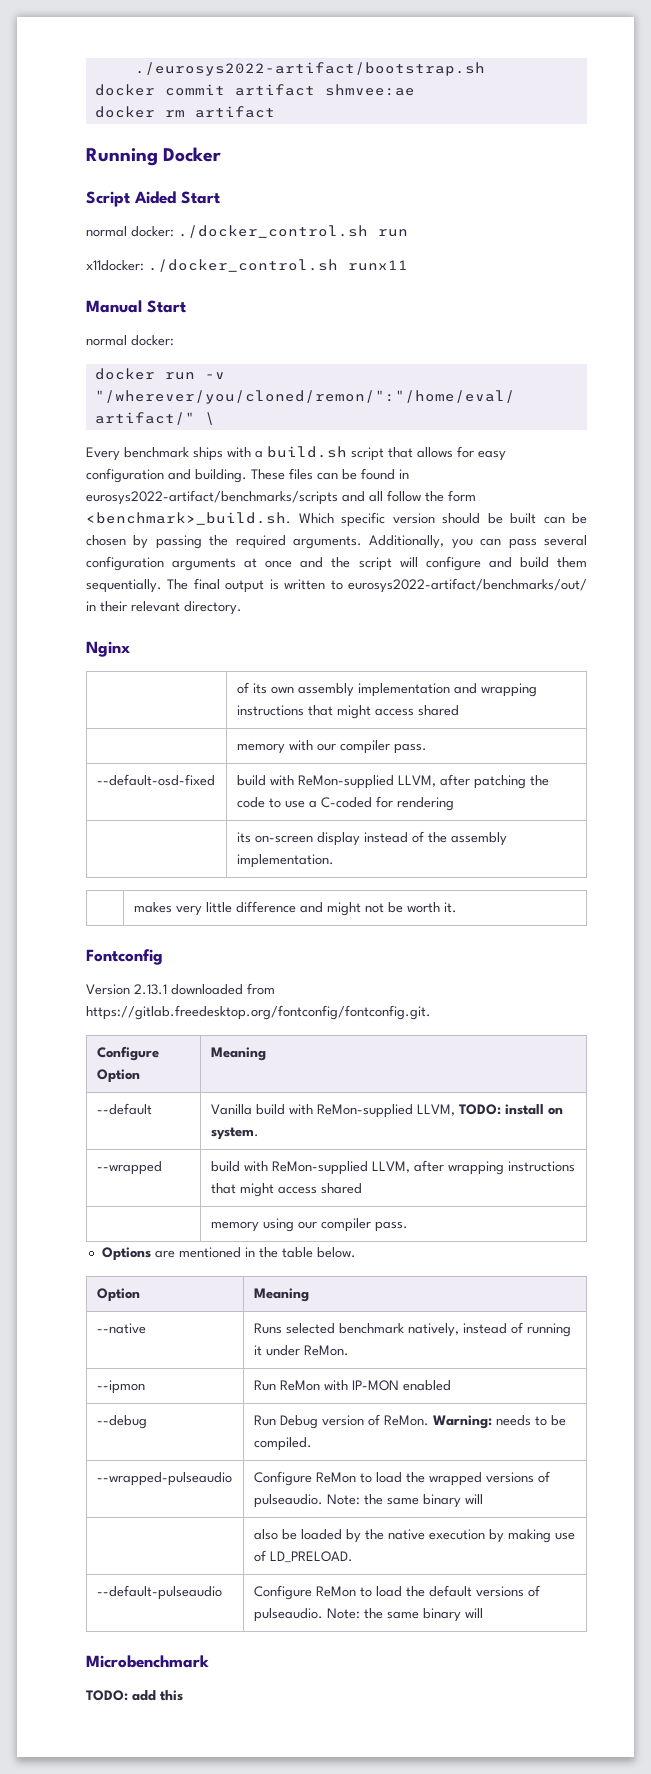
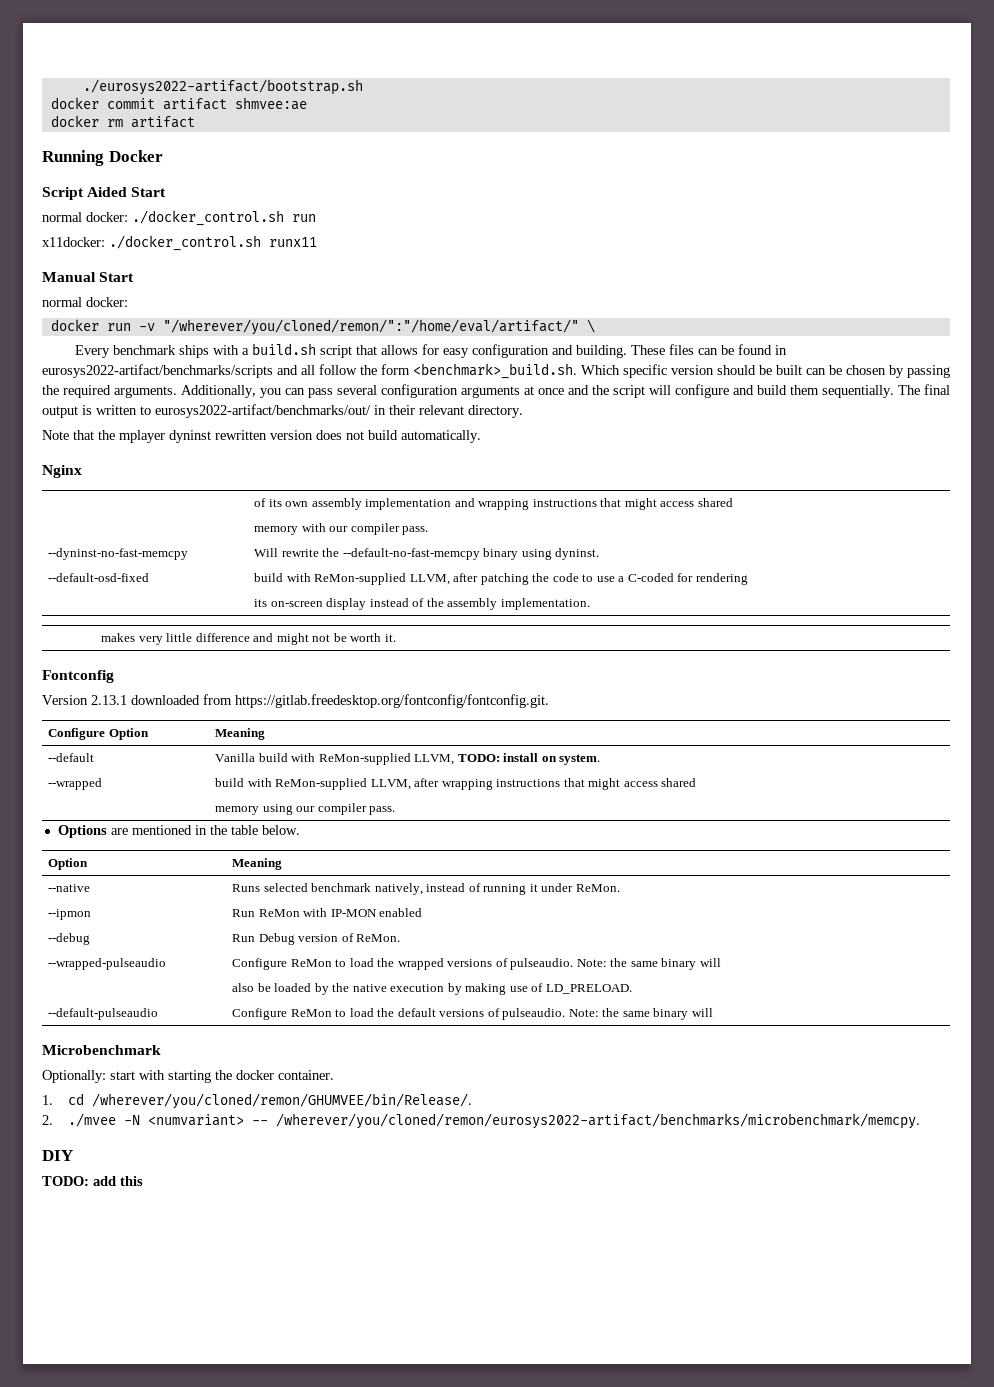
+ Note that the mplayer dyninst rewritten version does not build automatically.
+ --dyninst-no-fast-memcpy | Will rewrite the --default-no-fast-memcpy binary using dyninst.
- --debug | Run Debug version of ReMon. Warning: needs to be compiled.
+ --debug | Run Debug version of ReMon.
+ Optionally: start with starting the docker container.
+ 1. cd /wherever/you/cloned/remon/GHUMVEE/bin/Release/.
+ 2. ./mvee -N <numvariant> -- /wherever/you/cloned/remon/eurosys2022-artifact/benchmarks/microbenchmark/memcpy.
+ DIY

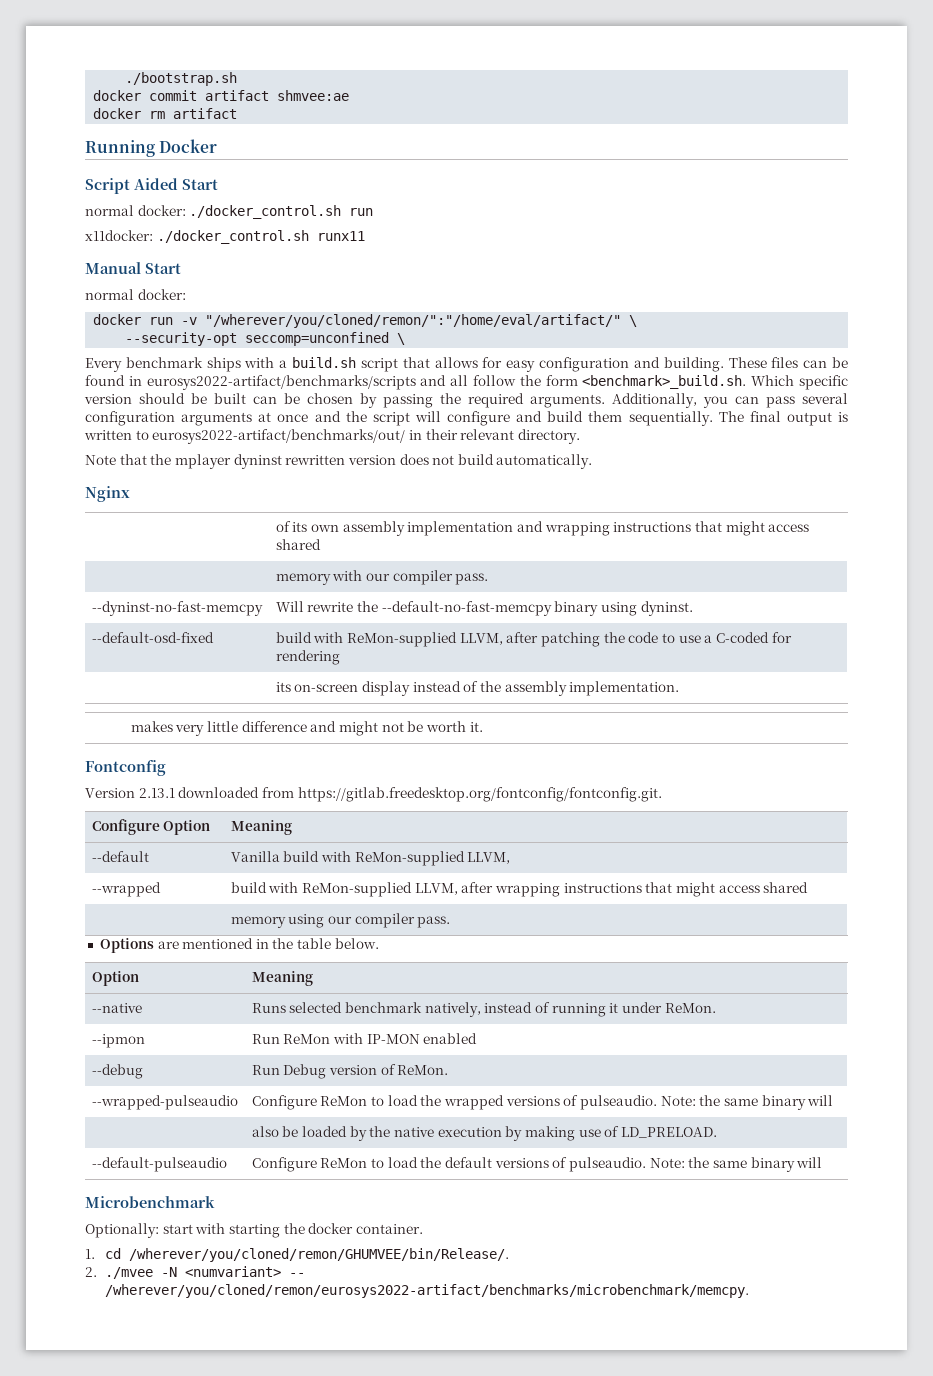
- ./eurosys2022-artifact/bootstrap.sh
+ ./bootstrap.sh
+ --security-opt seccomp=unconfined \
- --default | Vanilla build with ReMon-supplied LLVM, TODO: install on system.
+ --default | Vanilla build with ReMon-supplied LLVM,
- DIY
- TODO: add this

